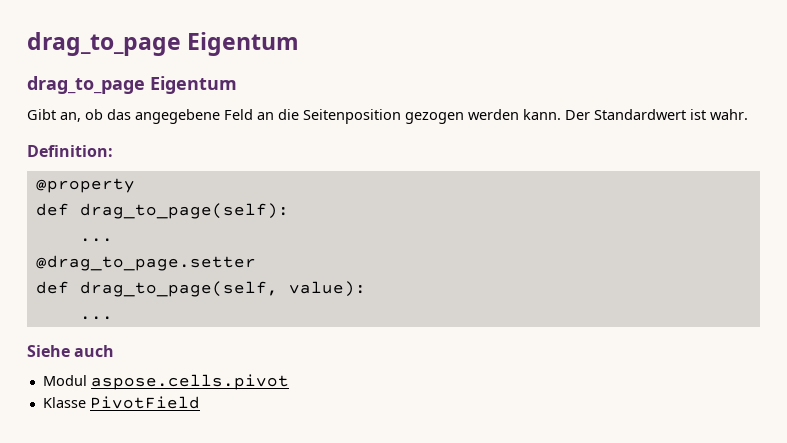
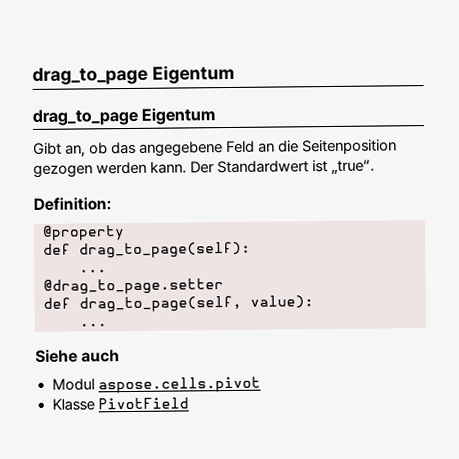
- Der Standardwert ist wahr.
+ Der Standardwert ist „true“.

